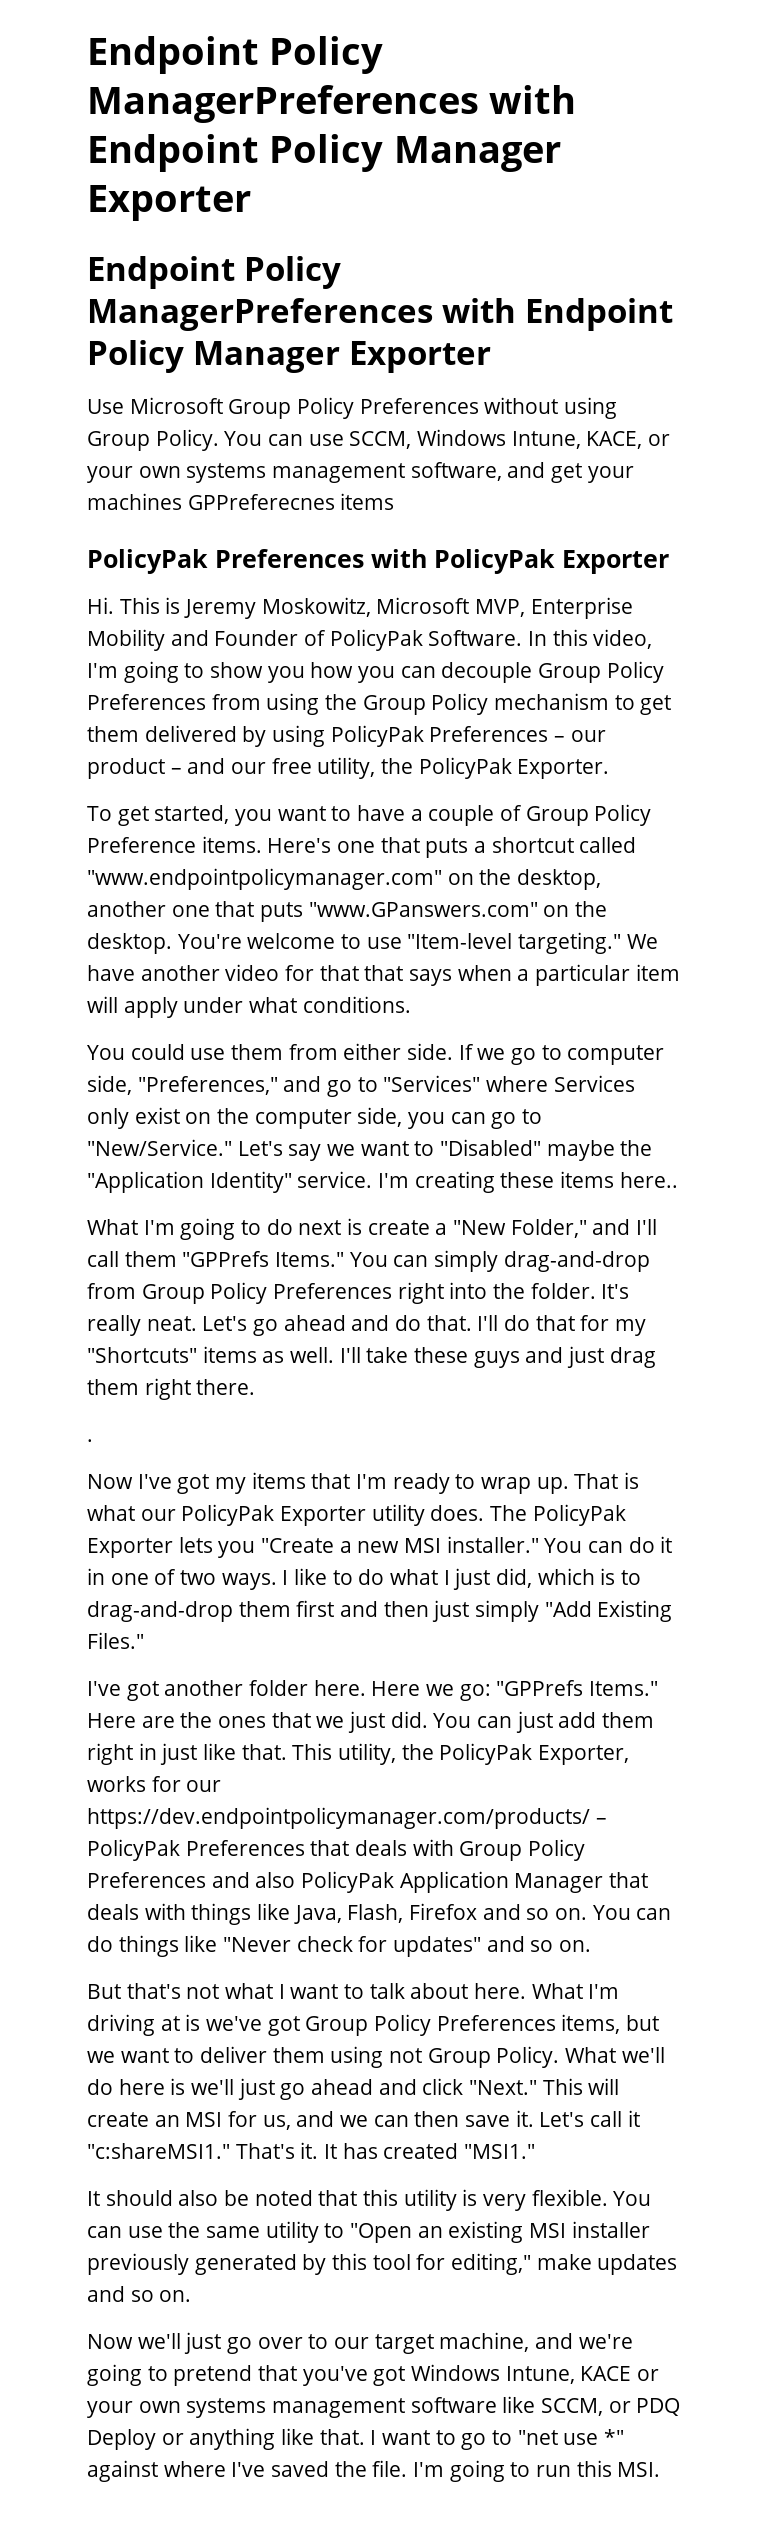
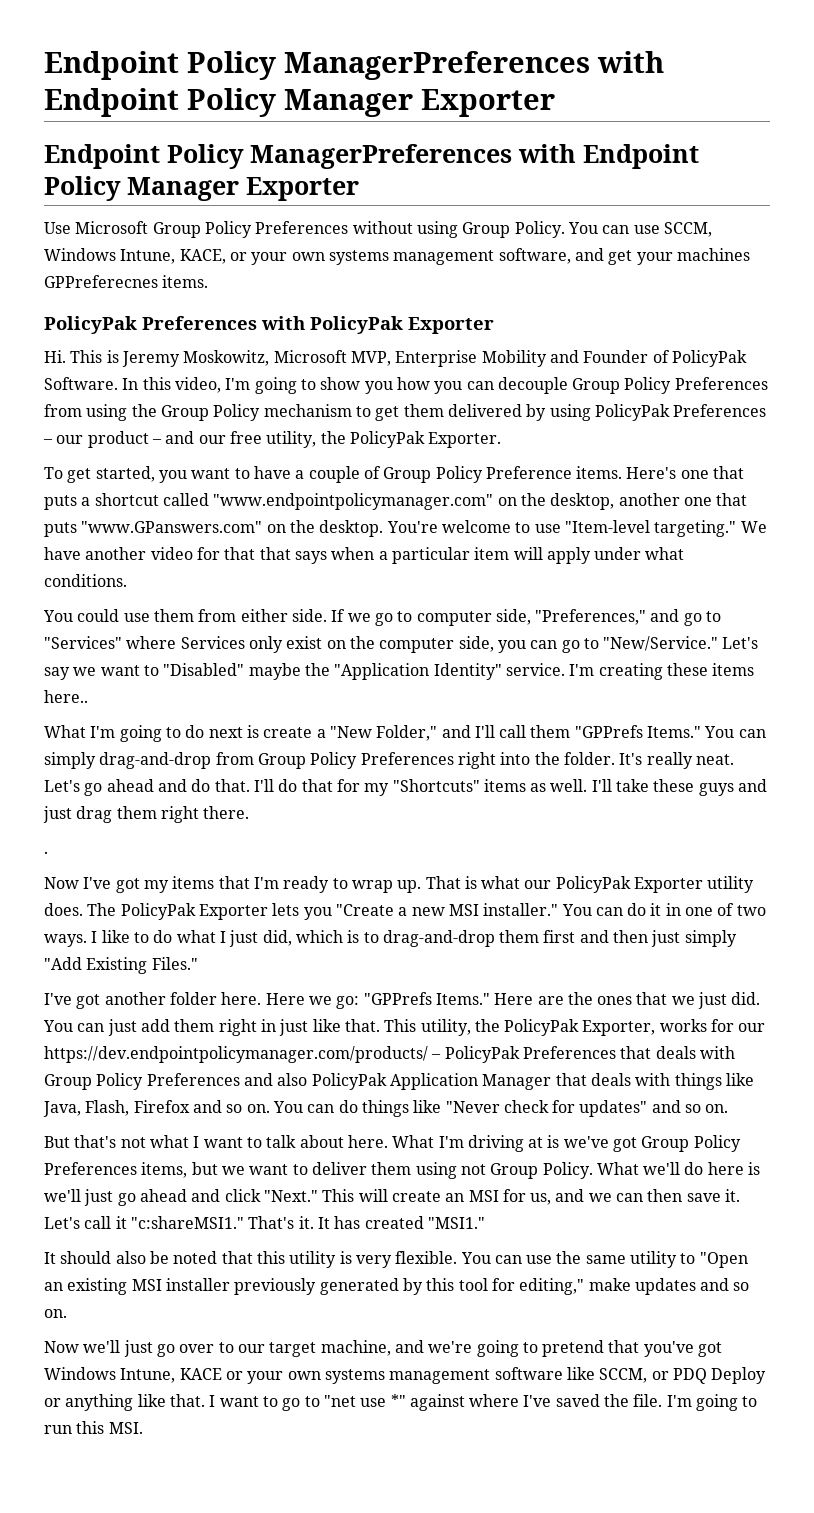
- You can use SCCM, Windows Intune, KACE, or your own systems management software, and get your machines GPPreferecnes items
+ You can use SCCM, Windows Intune, KACE, or your own systems management software, and get your machines GPPreferecnes items.

